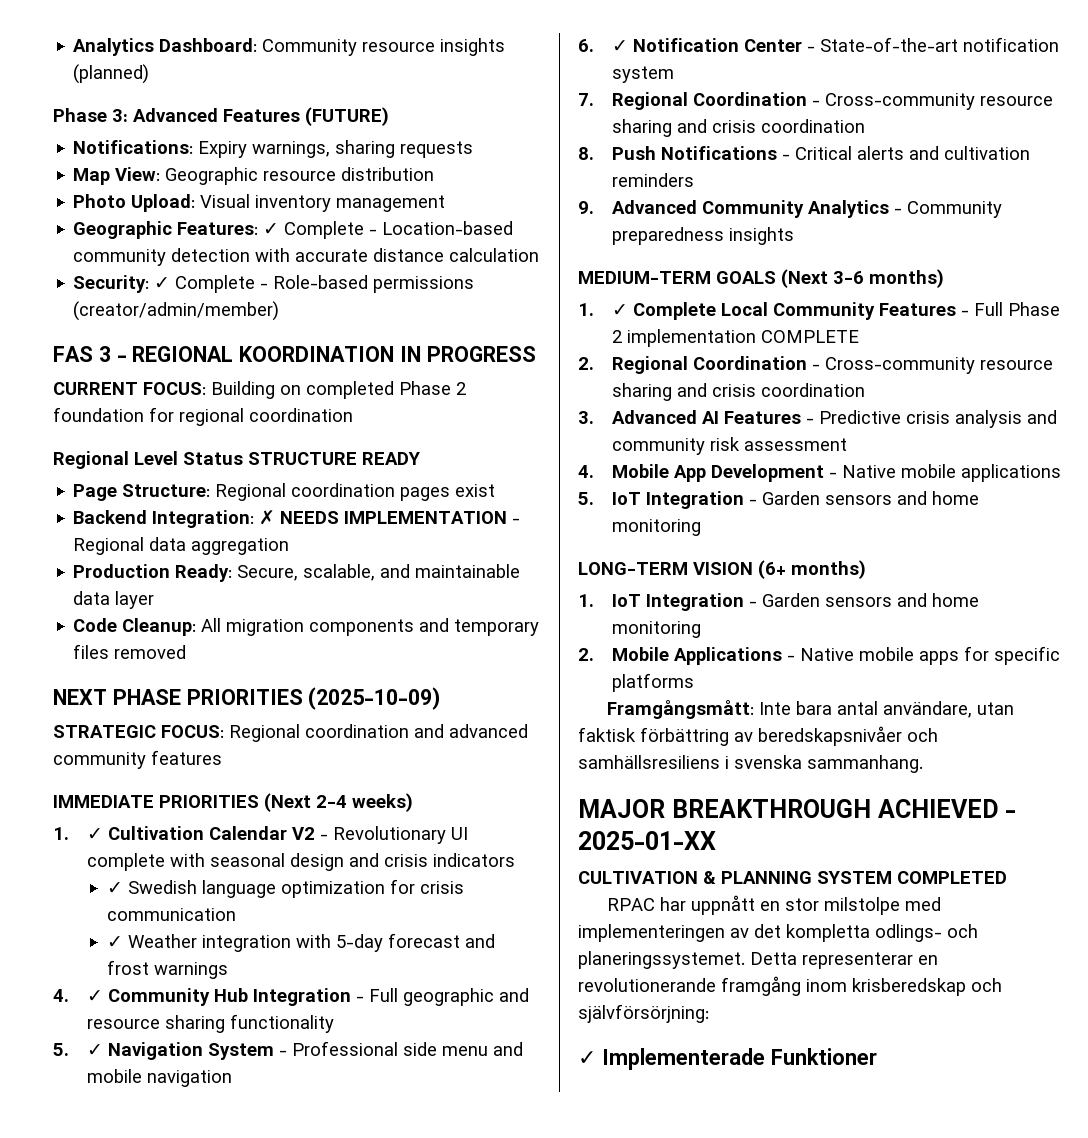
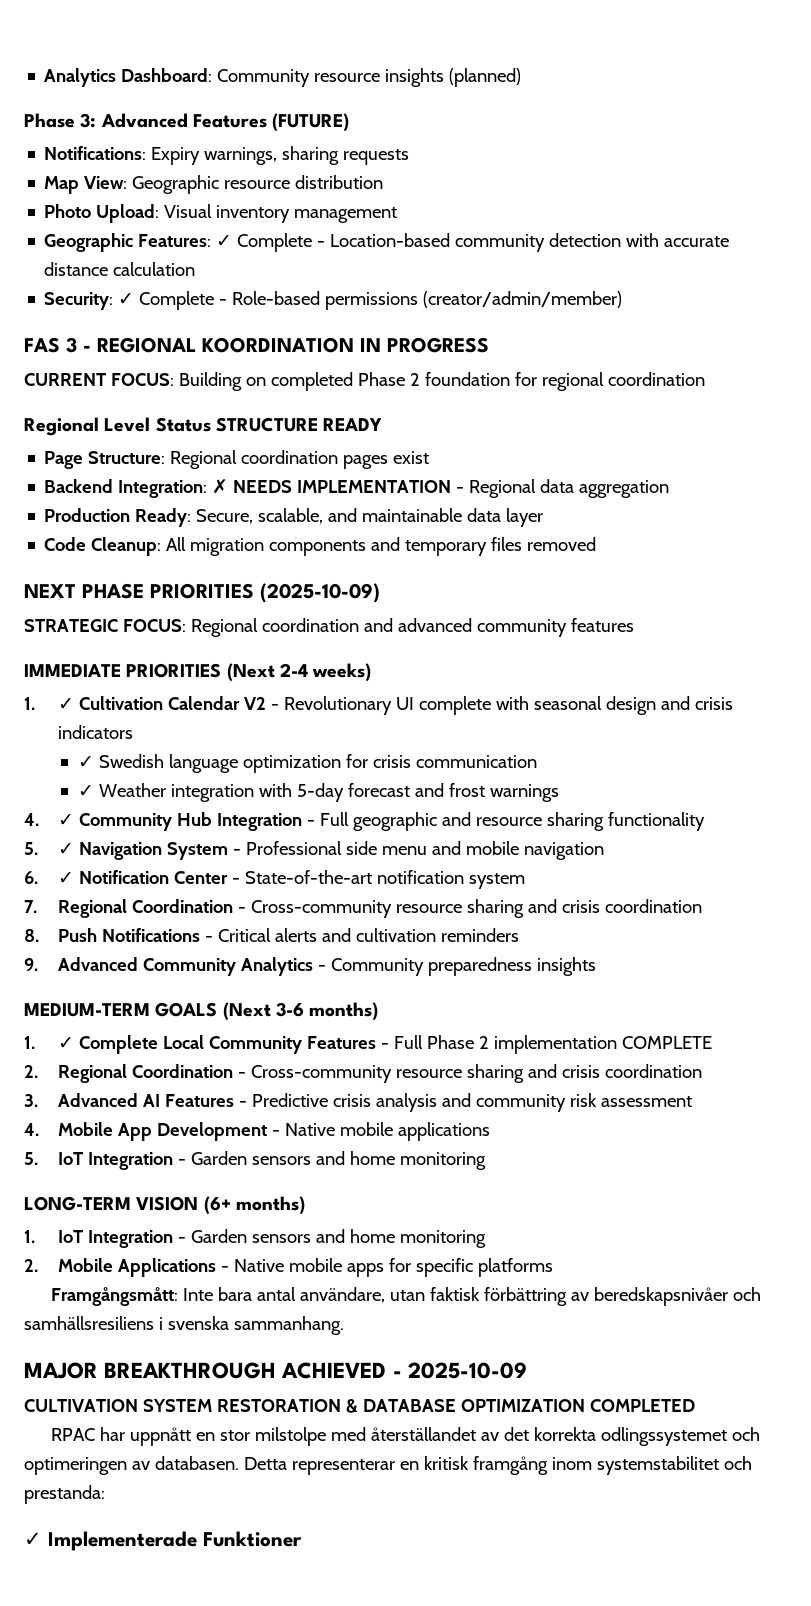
- MAJOR BREAKTHROUGH ACHIEVED - 2025-01-XX
+ MAJOR BREAKTHROUGH ACHIEVED - 2025-10-09
- CULTIVATION & PLANNING SYSTEM COMPLETED
+ CULTIVATION SYSTEM RESTORATION & DATABASE OPTIMIZATION COMPLETED
- RPAC har uppnått en stor milstolpe med implementeringen av det kompletta odlings- och planeringssystemet.
+ RPAC har uppnått en stor milstolpe med återställandet av det korrekta odlingssystemet och optimeringen av databasen.
- Detta representerar en revolutionerande framgång inom krisberedskap och självförsörjning:
+ Detta representerar en kritisk framgång inom systemstabilitet och prestanda:

